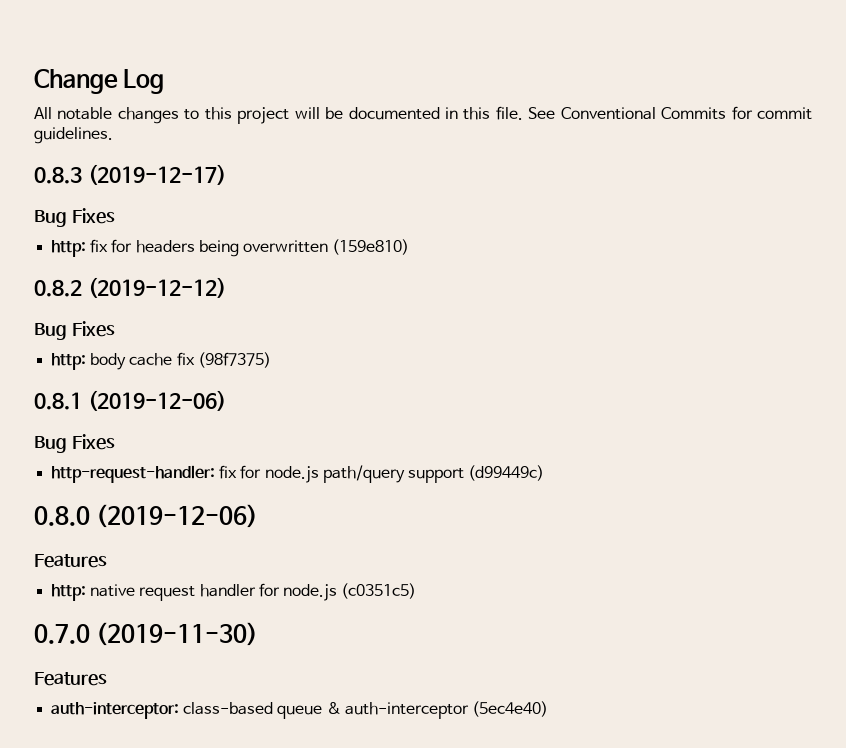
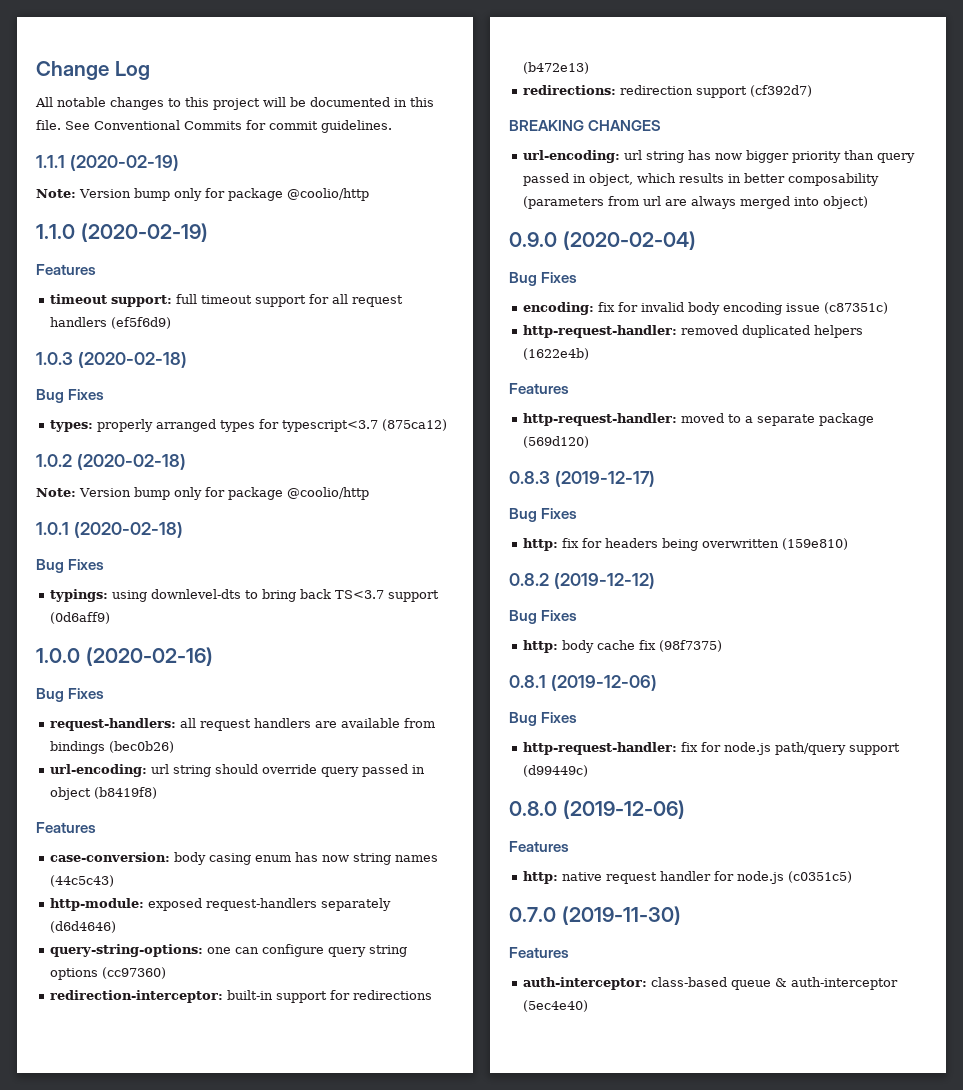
+ 1.1.1 (2020-02-19)
+ Note: Version bump only for package @coolio/http
+ 1.1.0 (2020-02-19)
+ Features
+ timeout support: full timeout support for all request handlers (ef5f6d9)
+ 1.0.3 (2020-02-18)
+ Bug Fixes
+ types: properly arranged types for typescript<3.7 (875ca12)
+ 1.0.2 (2020-02-18)
+ Note: Version bump only for package @coolio/http
+ 1.0.1 (2020-02-18)
+ Bug Fixes
+ typings: using downlevel-dts to bring back TS<3.7 support (0d6aff9)
+ 1.0.0 (2020-02-16)
+ Bug Fixes
+ request-handlers: all request handlers are available from bindings (bec0b26)
+ url-encoding: url string should override query passed in object (b8419f8)
+ Features
+ case-conversion: body casing enum has now string names (44c5c43)
+ http-module: exposed request-handlers separately (d6d4646)
+ query-string-options: one can configure query string options (cc97360)
+ redirection-interceptor: built-in support for redirections (b472e13)
+ redirections: redirection support (cf392d7)
+ BREAKING CHANGES
+ url-encoding: url string has now bigger priority than query passed in object, which results in better composability (parameters from url are always merged into object)
+ 0.9.0 (2020-02-04)
+ Bug Fixes
+ encoding: fix for invalid body encoding issue (c87351c)
+ http-request-handler: removed duplicated helpers (1622e4b)
+ Features
+ http-request-handler: moved to a separate package (569d120)

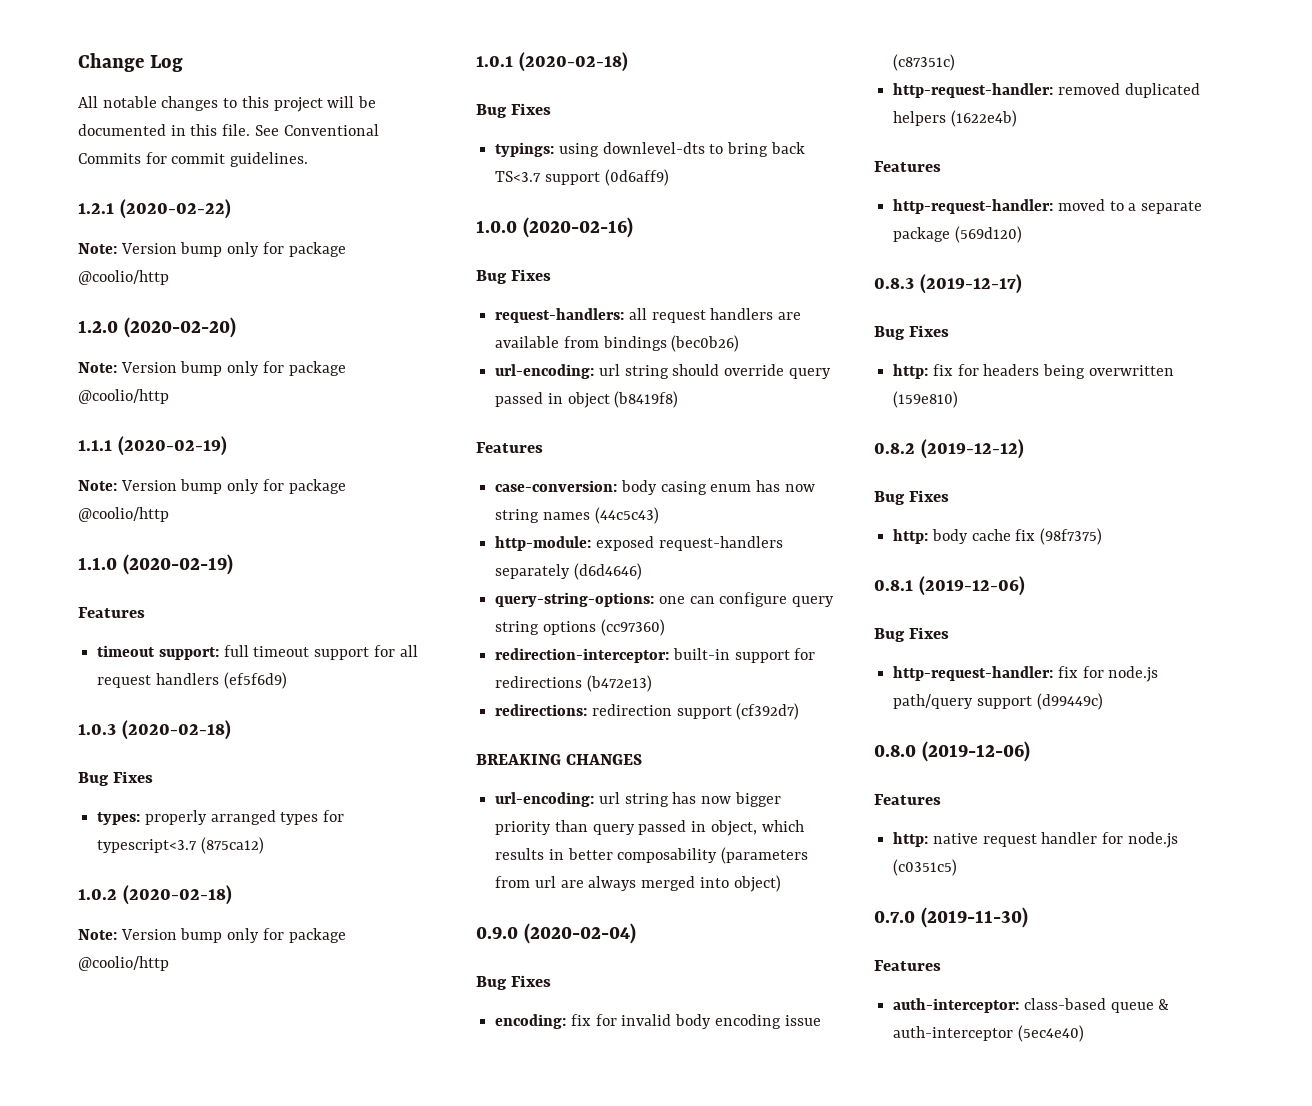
+ 1.2.1 (2020-02-22)
+ Note: Version bump only for package @coolio/http
+ 1.2.0 (2020-02-20)
+ Note: Version bump only for package @coolio/http

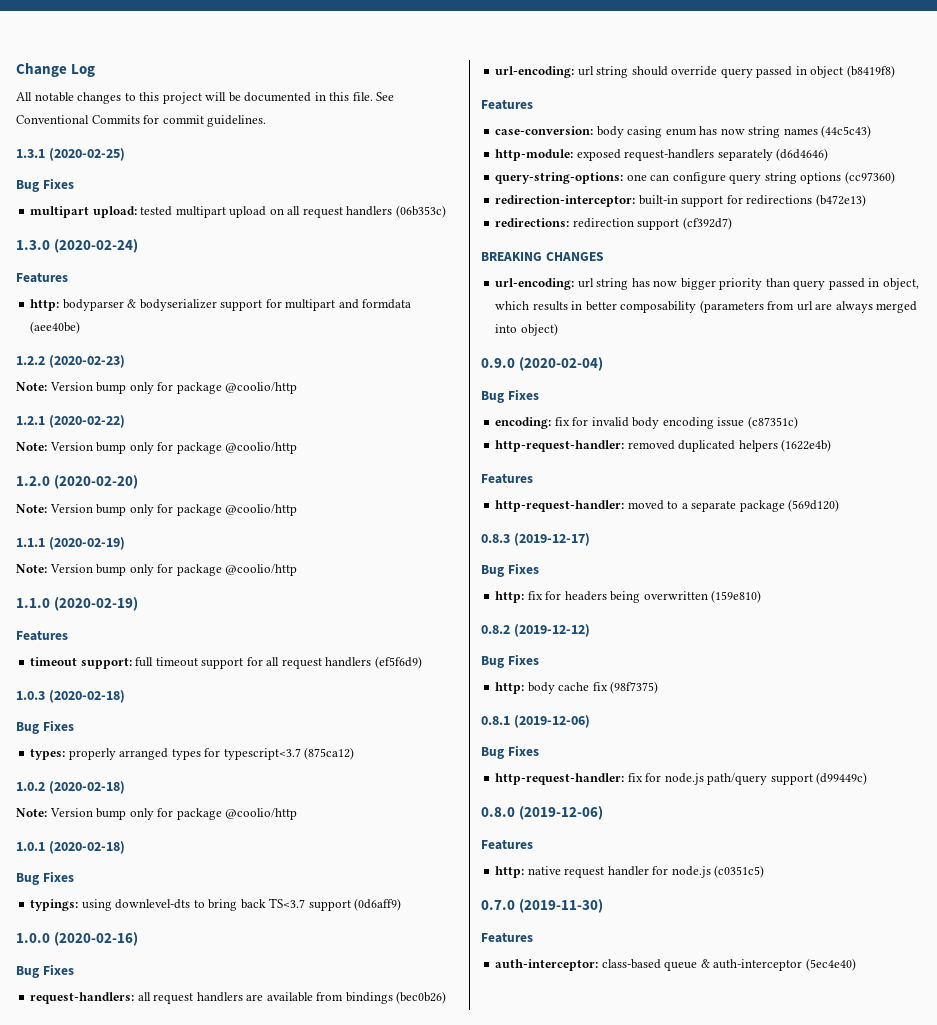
+ 1.3.1 (2020-02-25)
+ Bug Fixes
+ multipart upload: tested multipart upload on all request handlers (06b353c)
+ 1.3.0 (2020-02-24)
+ Features
+ http: bodyparser & bodyserializer support for multipart and formdata (aee40be)
+ 1.2.2 (2020-02-23)
+ Note: Version bump only for package @coolio/http

